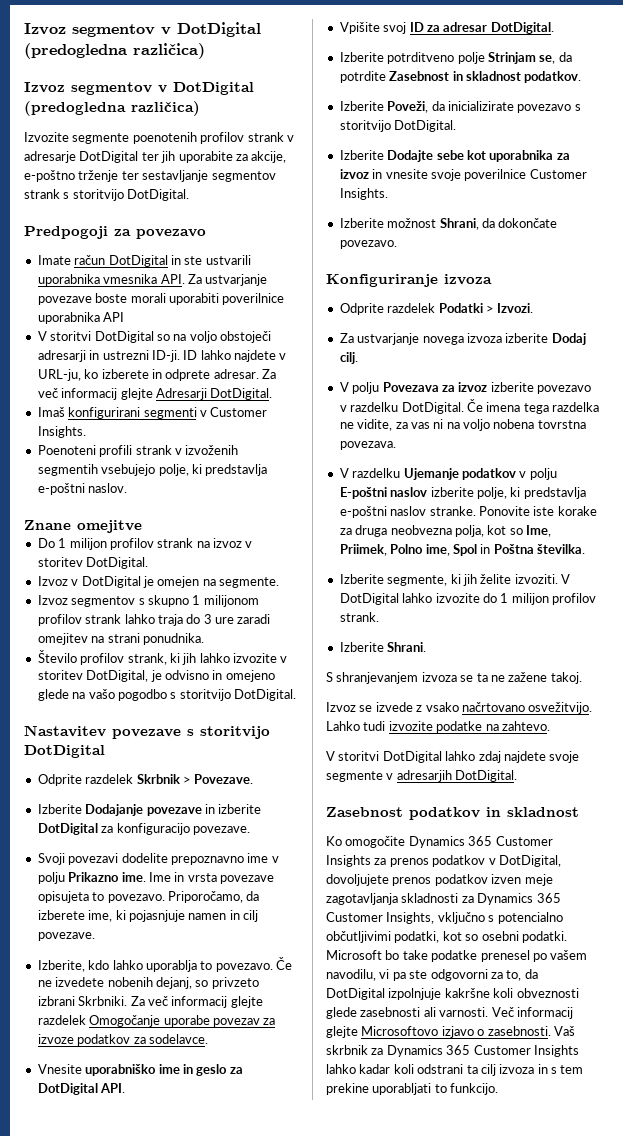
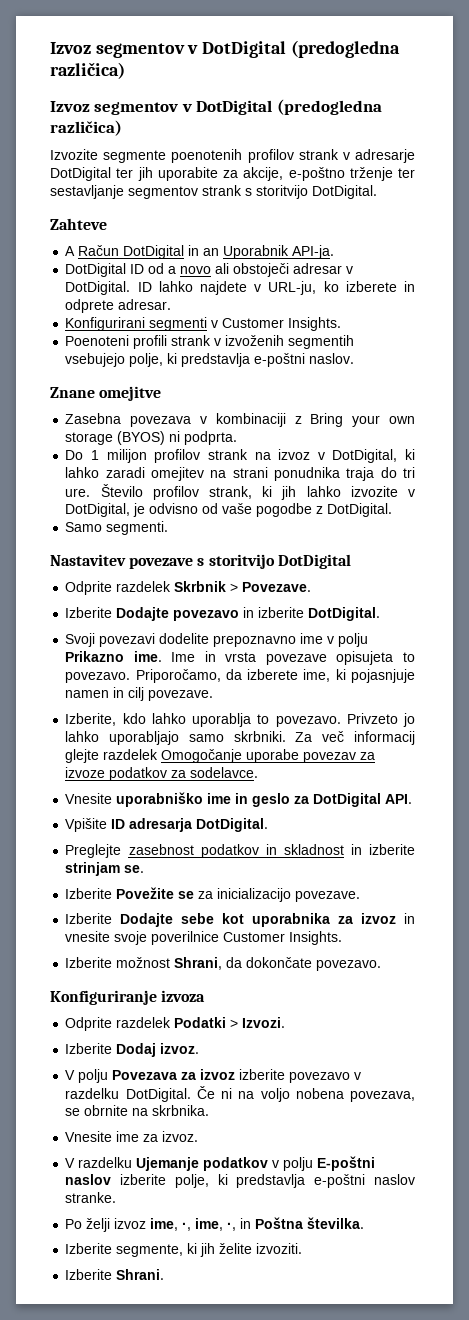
- Predpogoji za povezavo
- Imate račun DotDigital in ste ustvarili uporabnika vmesnika API. Za ustvarjanje povezave boste morali uporabiti poverilnice uporabnika API
- V storitvi DotDigital so na voljo obstoječi adresarji in ustrezni ID-ji.
+ Zahteve
+ A Račun DotDigital in an Uporabnik API-ja.
+ DotDigital ID od a novo ali obstoječi adresar v DotDigital.
- ID lahko najdete v URL-ju, ko izberete in odprete adresar. Za več informacij glejte Adresarji DotDigital.
- Imaš konfigurirani segmenti v Customer Insights.
+ ID lahko najdete v URL-ju, ko izberete in odprete adresar.
+ Konfigurirani segmenti v Customer Insights.
+ Zasebna povezava v kombinaciji z Bring your own storage (BYOS) ni podprta.
- Do 1 milijon profilov strank na izvoz v storitev DotDigital.
- Izvoz v DotDigital je omejen na segmente.
- Izvoz segmentov s skupno 1 milijonom profilov strank lahko traja do 3 ure zaradi omejitev na strani ponudnika.
- Število profilov strank, ki jih lahko izvozite v storitev DotDigital, je odvisno in omejeno glede na vašo pogodbo s storitvijo DotDigital.
+ Do 1 milijon profilov strank na izvoz v DotDigital, ki lahko zaradi omejitev na strani ponudnika traja do tri ure. Število profilov strank, ki jih lahko izvozite v DotDigital, je odvisno od vaše pogodbe z DotDigital.
+ Samo segmenti.
- Izberite Dodajanje povezave in izberite DotDigital za konfiguracijo povezave.
+ Izberite Dodajte povezavo in izberite DotDigital.
- Če ne izvedete nobenih dejanj, so privzeto izbrani Skrbniki.
+ Privzeto jo lahko uporabljajo samo skrbniki.
- Vpišite svoj ID za adresar DotDigital.
- Izberite potrditveno polje Strinjam se, da potrdite Zasebnost in skladnost podatkov.
- Izberite Poveži, da inicializirate povezavo s storitvijo DotDigital.
+ Vpišite ID adresarja DotDigital.
+ Preglejte zasebnost podatkov in skladnost in izberite strinjam se.
+ Izberite Povežite se za inicializacijo povezave.
- Za ustvarjanje novega izvoza izberite Dodaj cilj.
+ Izberite Dodaj izvoz.
- Če imena tega razdelka ne vidite, za vas ni na voljo nobena tovrstna povezava.
+ Če ni na voljo nobena povezava, se obrnite na skrbnika.
+ Vnesite ime za izvoz.
- V razdelku Ujemanje podatkov v polju E-poštni naslov izberite polje, ki predstavlja e-poštni naslov stranke. Ponovite iste korake za druga neobvezna polja, kot so Ime, Priimek, Polno ime, Spol in Poštna številka.
+ V razdelku Ujemanje podatkov v polju E-poštni naslov izberite polje, ki predstavlja e-poštni naslov stranke.
+ Po želji izvoz ime, ·, ime, ·, in Poštna številka.
- Izberite segmente, ki jih želite izvoziti. V DotDigital lahko izvozite do 1 milijon profilov strank.
+ Izberite segmente, ki jih želite izvoziti.
  Izberite Shrani.
- S shranjevanjem izvoza se ta ne zažene takoj.
- Izvoz se izvede z vsako načrtovano osvežitvijo. Lahko tudi izvozite podatke na zahtevo.
- V storitvi DotDigital lahko zdaj najdete svoje segmente v adresarjih DotDigital.
- Zasebnost podatkov in skladnost
- Ko omogočite Dynamics 365 Customer Insights za prenos podatkov v DotDigital, dovoljujete prenos podatkov izven meje zagotavljanja skladnosti za Dynamics 365 Customer Insights, vključno s potencialno občutljivimi podatki, kot so osebni podatki. Microsoft bo take podatke prenesel po vašem navodilu, vi pa ste odgovorni za to, da DotDigital izpolnjuje kakršne koli obveznosti glede zasebnosti ali varnosti. Več informacij glejte Microsoftovo izjavo o zasebnosti. Vaš skrbnik za Dynamics 365 Customer Insights lahko kadar koli odstrani ta cilj izvoza in s tem prekine uporabljati to funkcijo.

